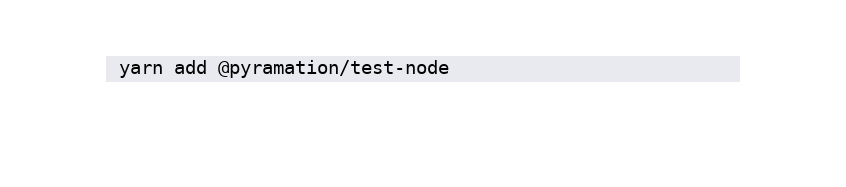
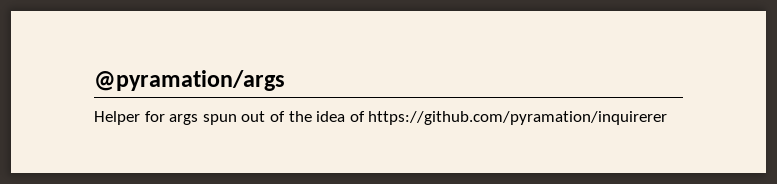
- yarn add @pyramation/test-node
+ @pyramation/args
+ Helper for args spun out of the idea of https://github.com/pyramation/inquirerer

